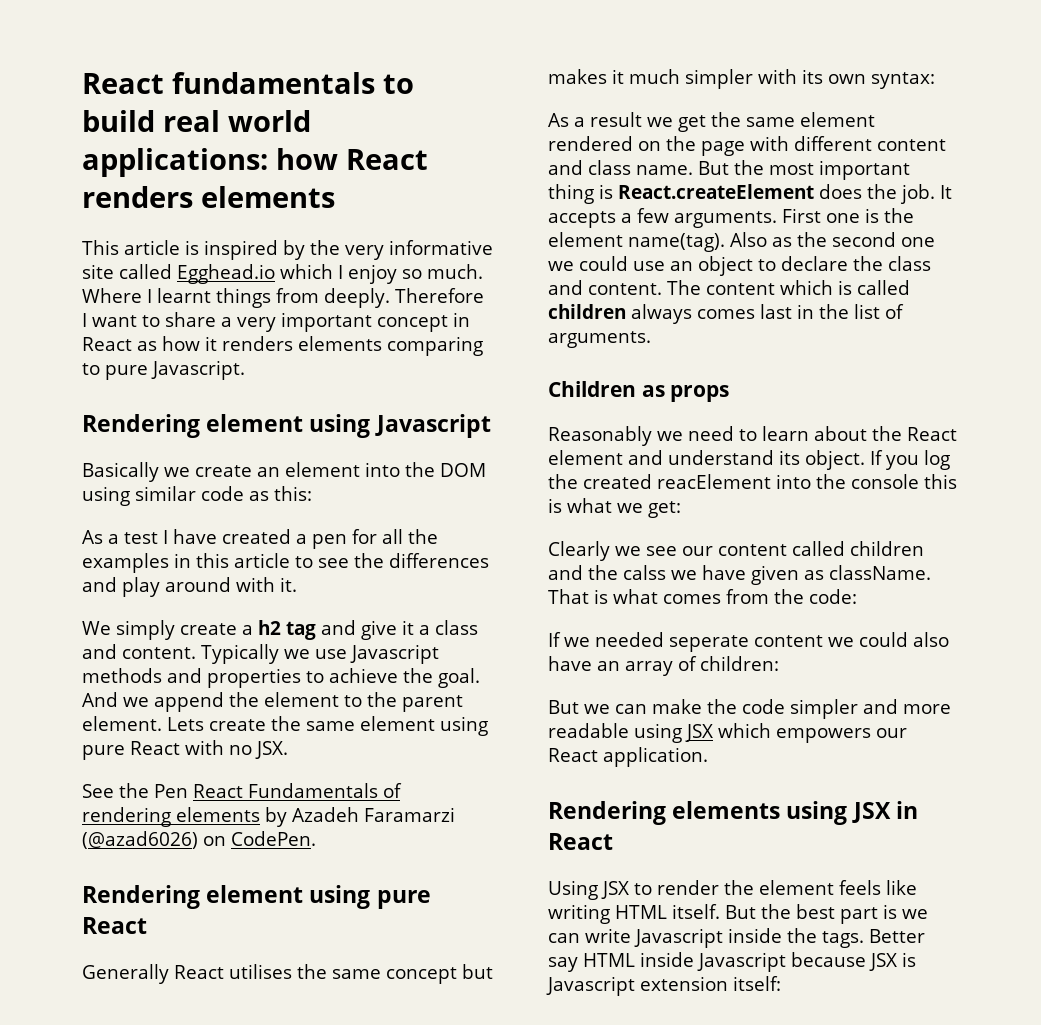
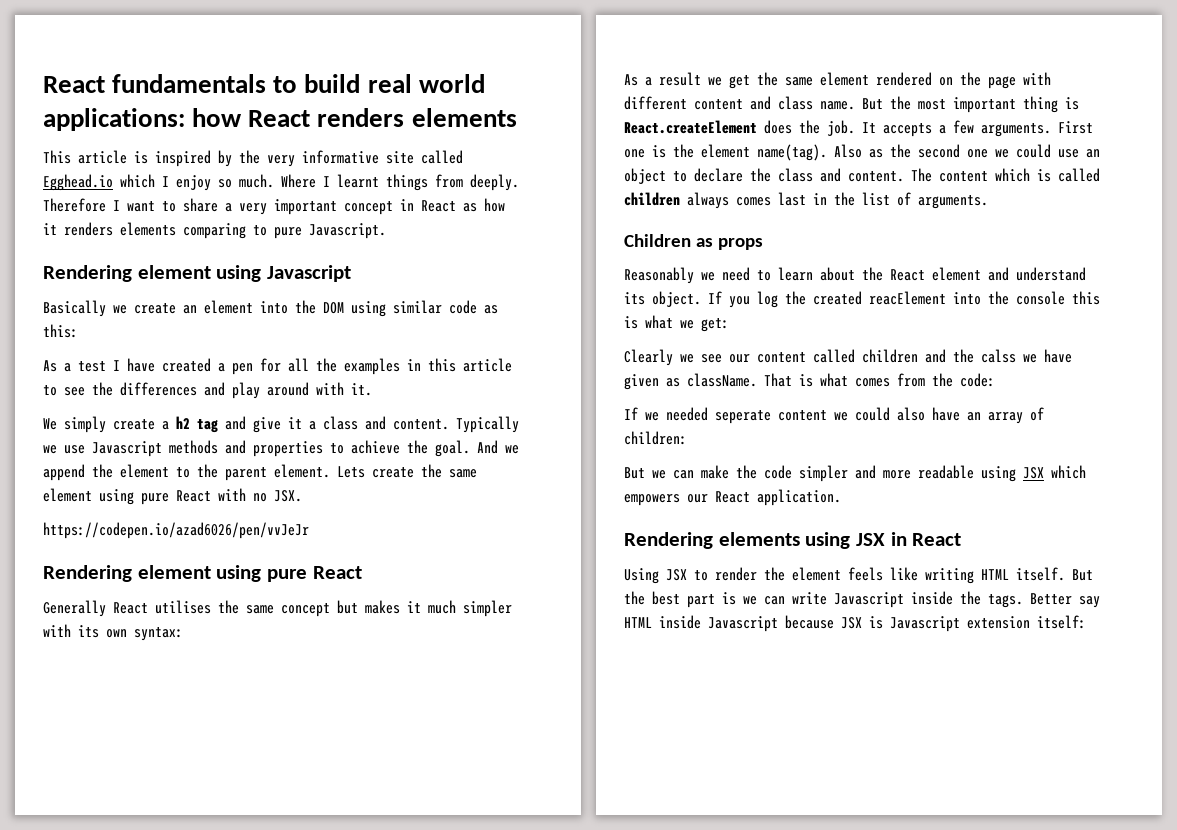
- See the Pen React Fundamentals of rendering elements by Azadeh Faramarzi (@azad6026) on CodePen.
+ https://codepen.io/azad6026/pen/vvJeJr

